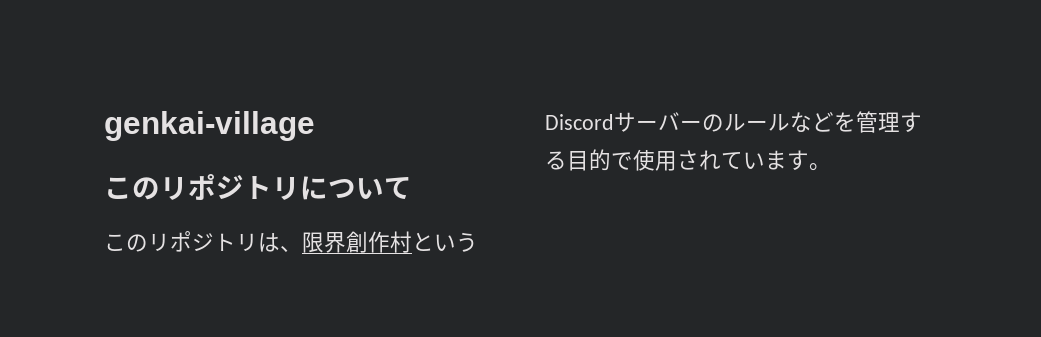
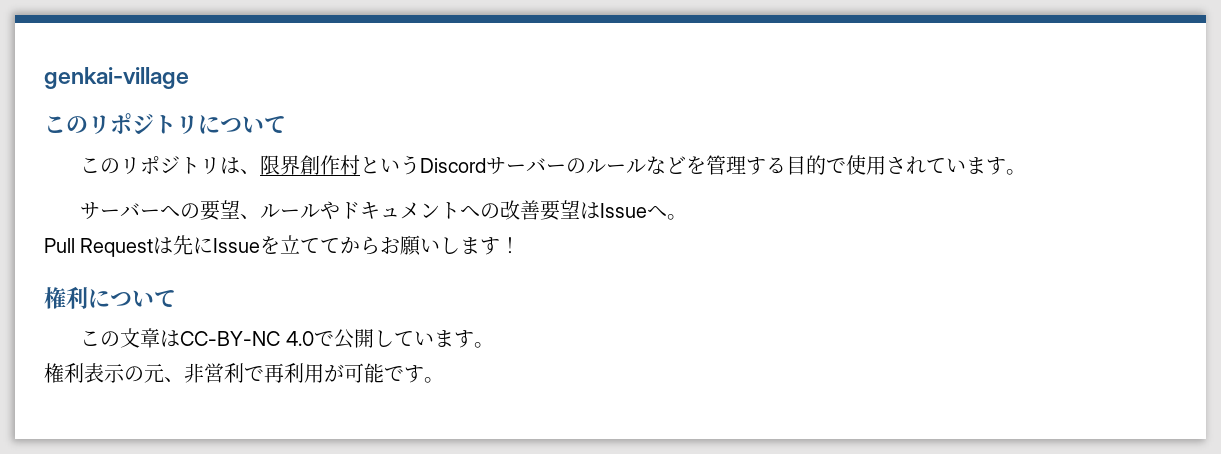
+ サーバーへの要望、ルールやドキュメントへの改善要望はIssueへ。
+ Pull Requestは先にIssueを立ててからお願いします！
+ 権利について
+ この文章はCC-BY-NC 4.0で公開しています。
+ 権利表示の元、非営利で再利用が可能です。

